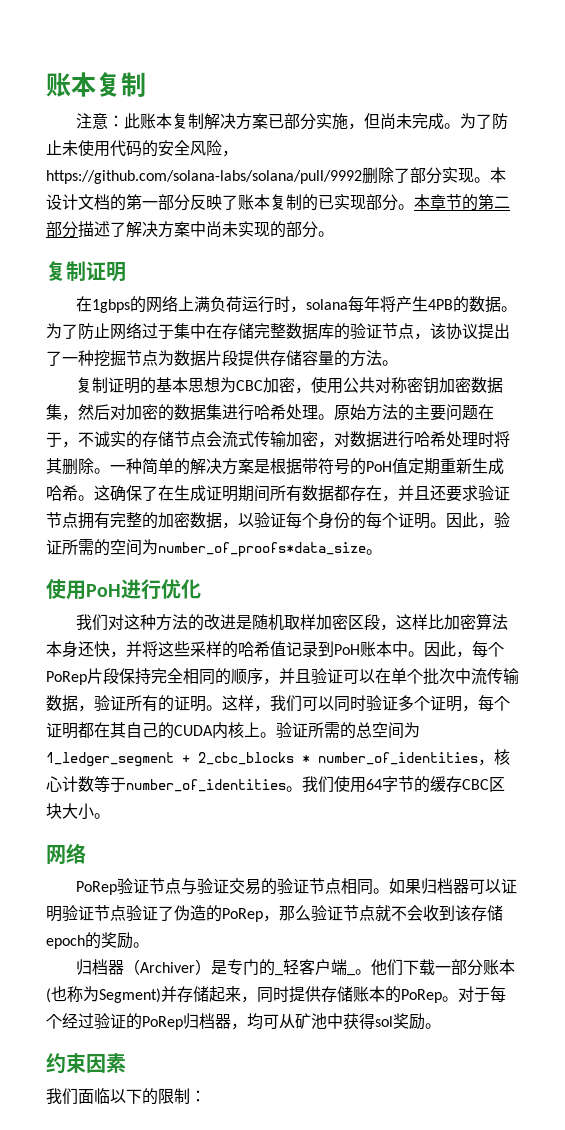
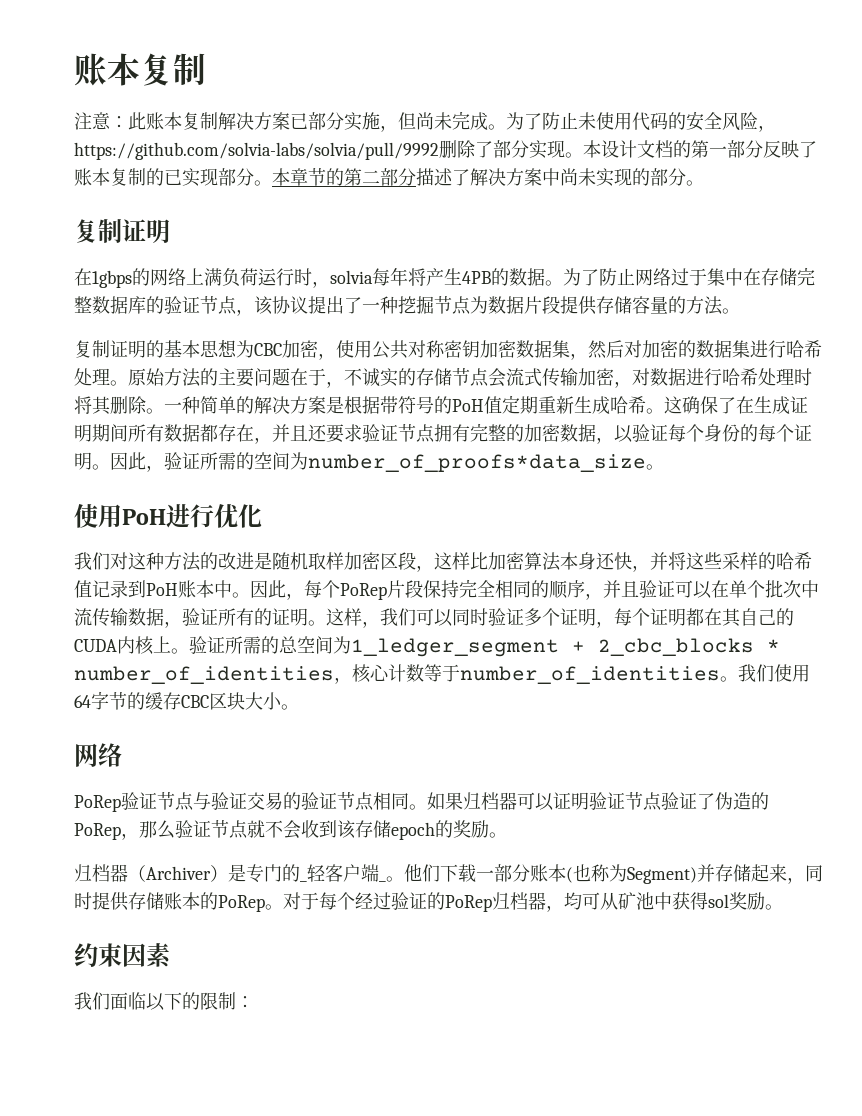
- 为了防止未使用代码的安全风险，https://github.com/solana-labs/solana/pull/9992删除了部分实现。
+ 为了防止未使用代码的安全风险，https://github.com/solvia-labs/solvia/pull/9992删除了部分实现。
- 在1gbps的网络上满负荷运行时，solana每年将产生4PB的数据。
+ 在1gbps的网络上满负荷运行时，solvia每年将产生4PB的数据。

